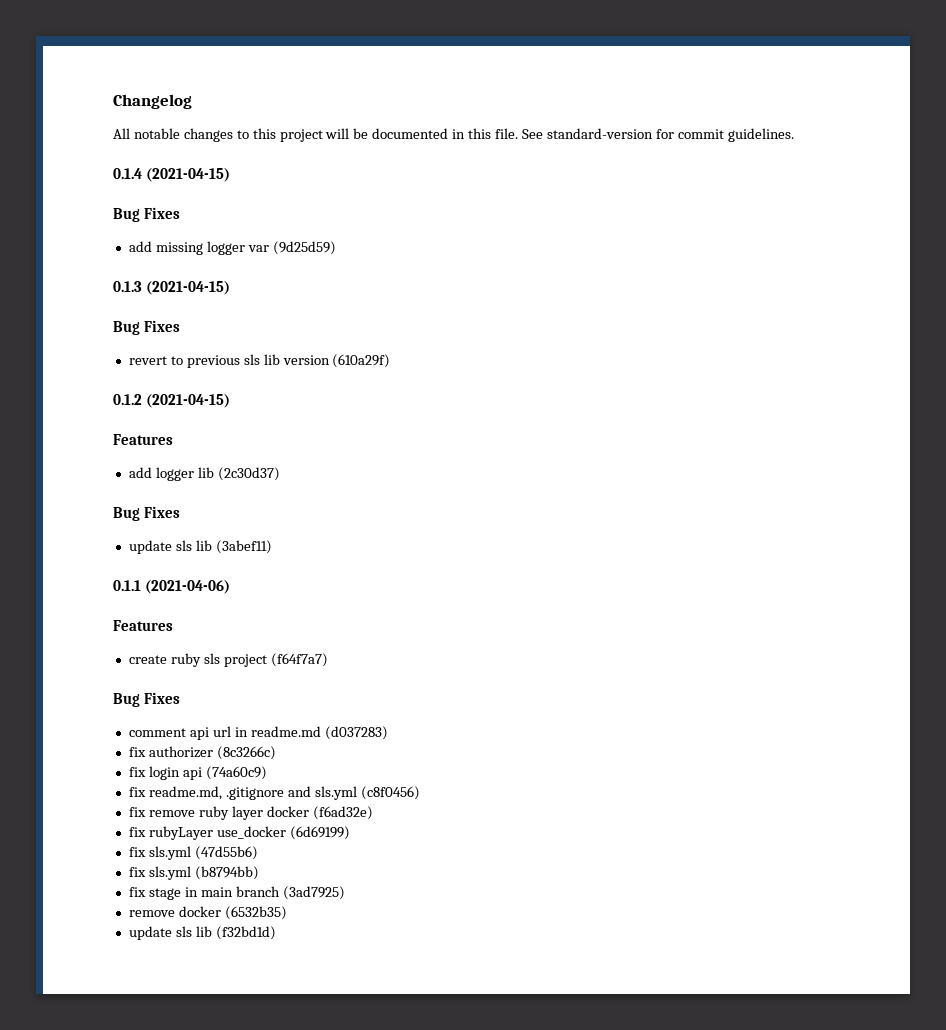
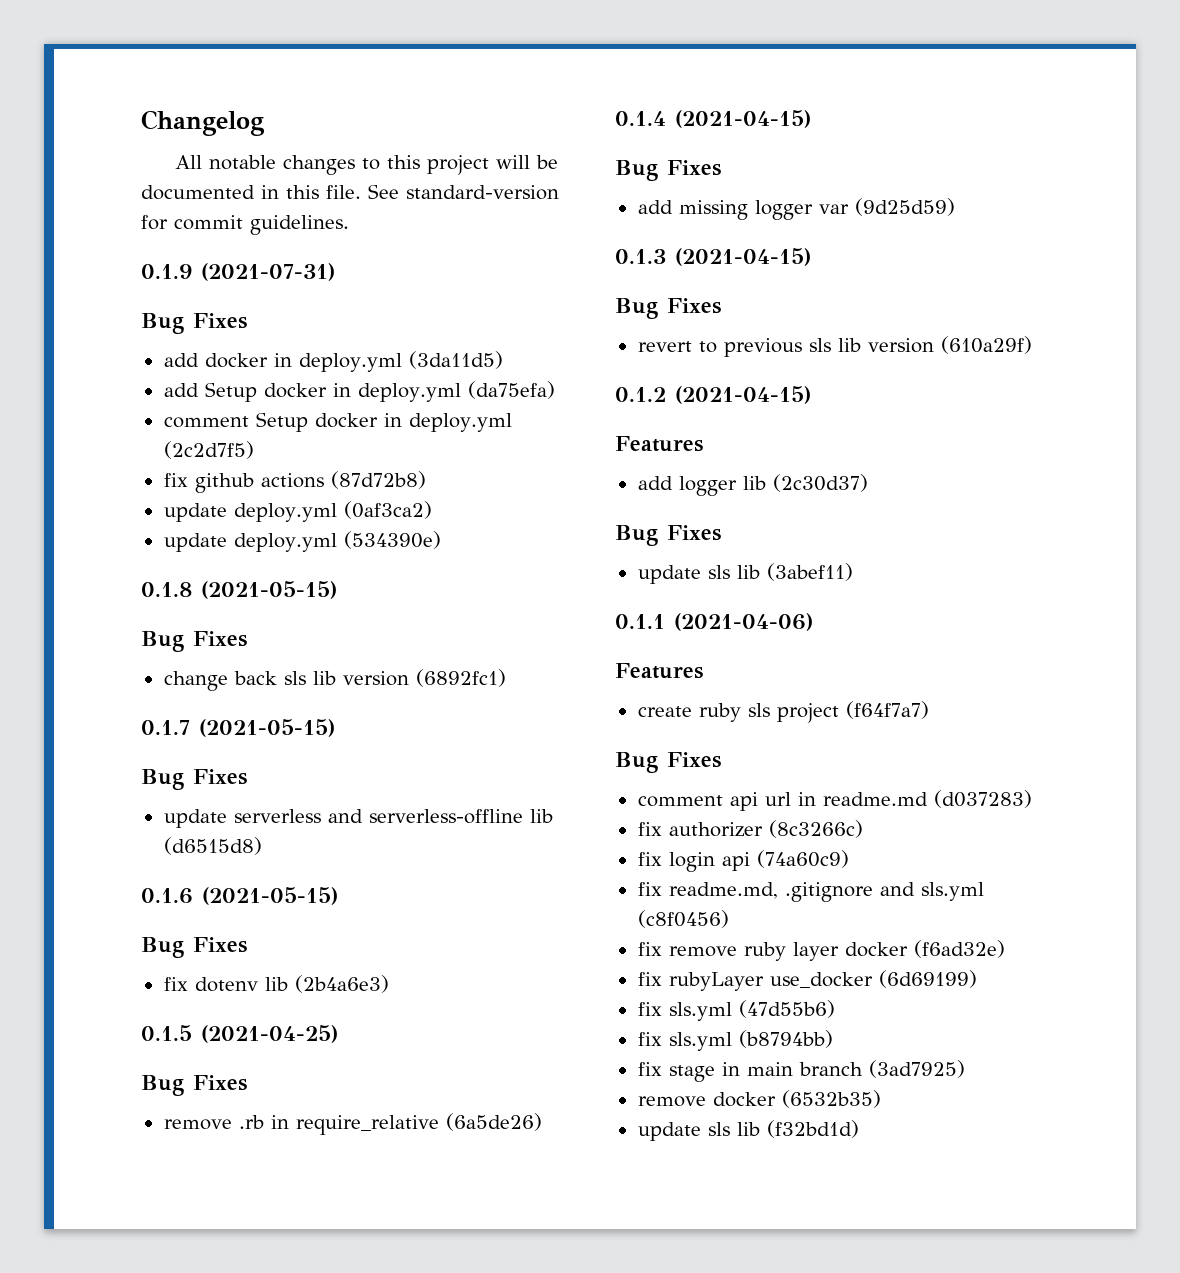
+ 0.1.9 (2021-07-31)
+ Bug Fixes
+ add docker in deploy.yml (3da11d5)
+ add Setup docker in deploy.yml (da75efa)
+ comment Setup docker in deploy.yml (2c2d7f5)
+ fix github actions (87d72b8)
+ update deploy.yml (0af3ca2)
+ update deploy.yml (534390e)
+ 0.1.8 (2021-05-15)
+ Bug Fixes
+ change back sls lib version (6892fc1)
+ 0.1.7 (2021-05-15)
+ Bug Fixes
+ update serverless and serverless-offline lib (d6515d8)
+ 0.1.6 (2021-05-15)
+ Bug Fixes
+ fix dotenv lib (2b4a6e3)
+ 0.1.5 (2021-04-25)
+ Bug Fixes
+ remove .rb in require_relative (6a5de26)

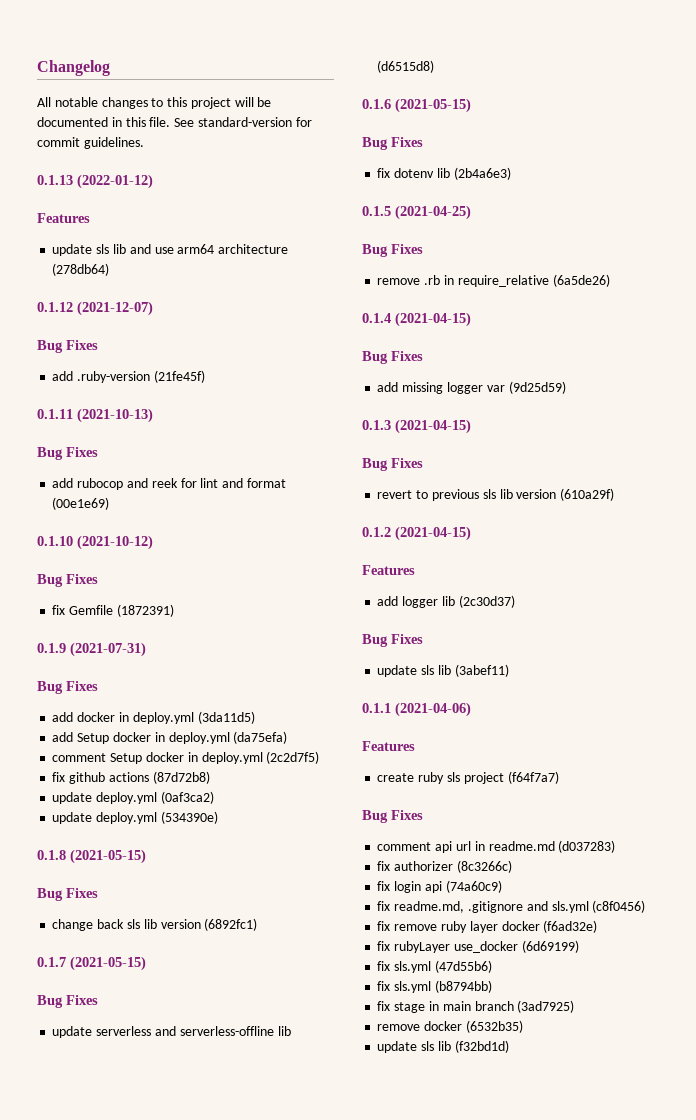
+ 0.1.13 (2022-01-12)
+ Features
+ update sls lib and use arm64 architecture (278db64)
+ 0.1.12 (2021-12-07)
+ Bug Fixes
+ add .ruby-version (21fe45f)
+ 0.1.11 (2021-10-13)
+ Bug Fixes
+ add rubocop and reek for lint and format (00e1e69)
+ 0.1.10 (2021-10-12)
+ Bug Fixes
+ fix Gemfile (1872391)

